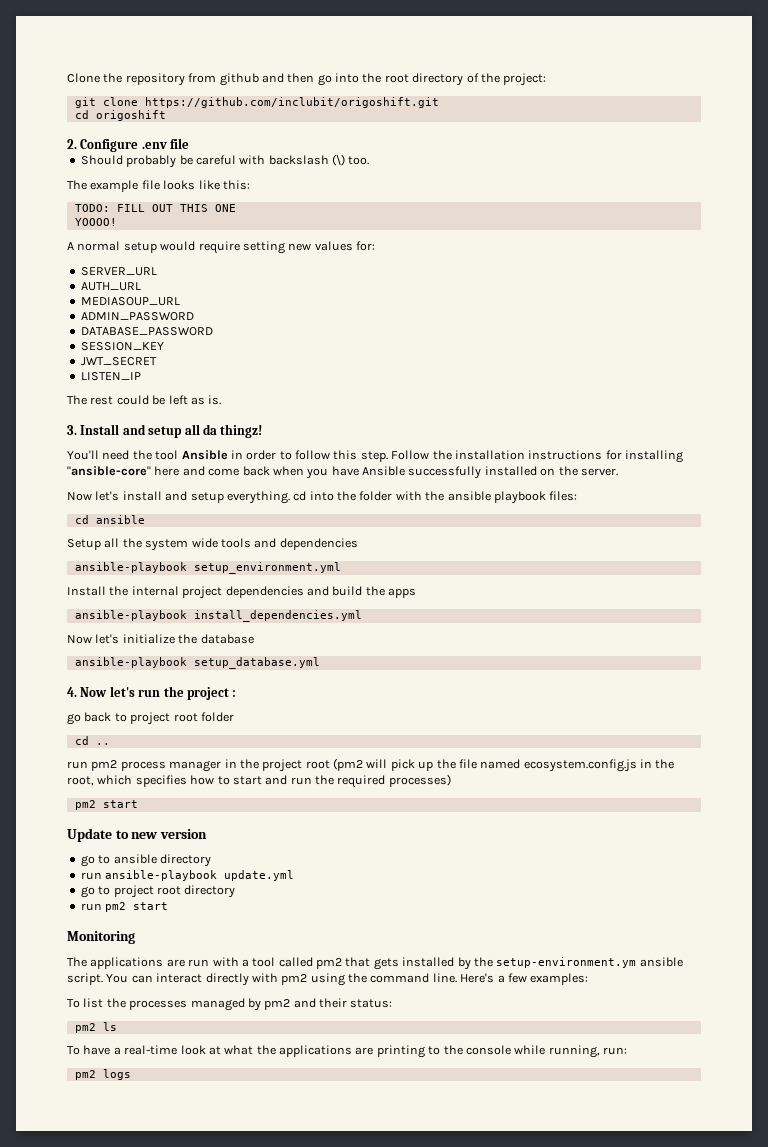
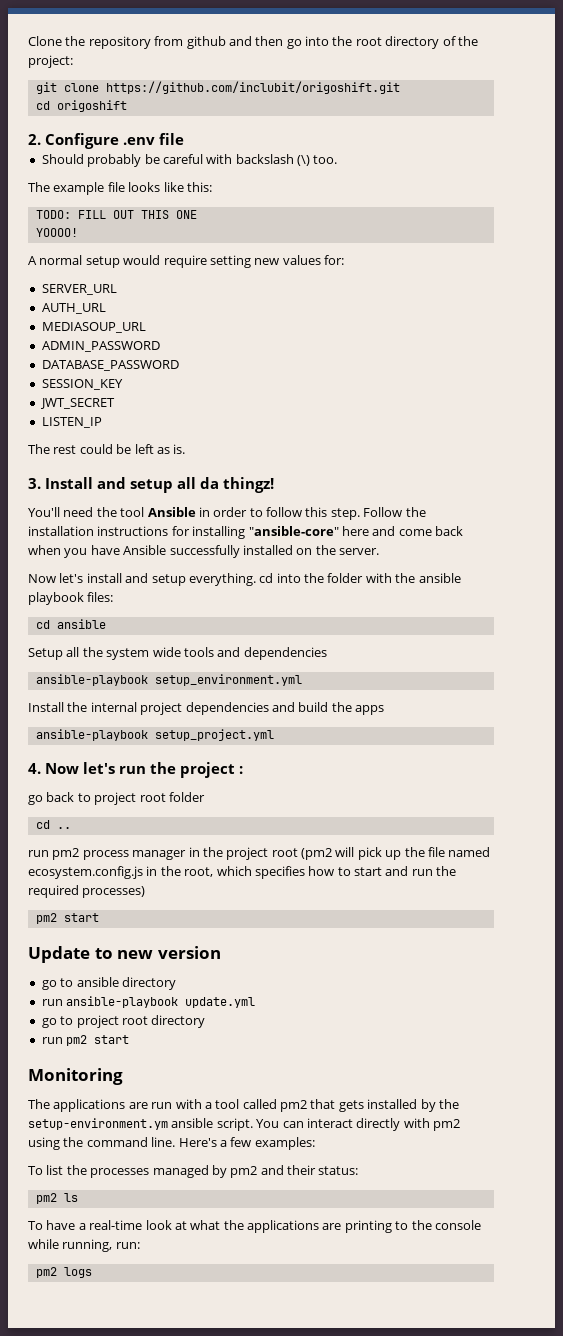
- ansible-playbook install_dependencies.yml
- Now let's initialize the database
- ansible-playbook setup_database.yml
+ ansible-playbook setup_project.yml

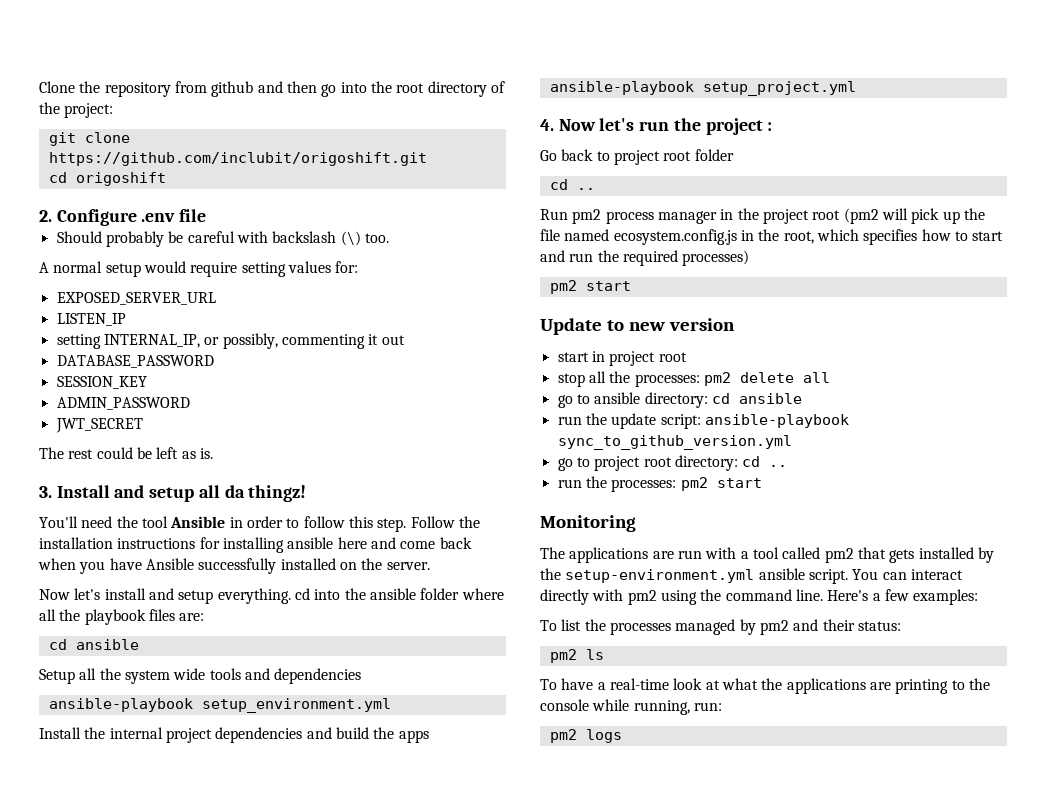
- The example file looks like this:
- TODO: FILL OUT THIS ONE
- YOOOO!
- A normal setup would require setting new values for:
+ A normal setup would require setting values for:
- SERVER_URL
- AUTH_URL
- MEDIASOUP_URL
- ADMIN_PASSWORD
+ EXPOSED_SERVER_URL
+ LISTEN_IP
+ setting INTERNAL_IP, or possibly, commenting it out
+ ADMIN_PASSWORD
- LISTEN_IP
- Follow the installation instructions for installing "ansible-core" here and come back when you have Ansible successfully installed on the server.
+ Follow the installation instructions for installing ansible here and come back when you have Ansible successfully installed on the server.
- Now let's install and setup everything. cd into the folder with the ansible playbook files:
+ Now let's install and setup everything. cd into the ansible folder where all the playbook files are:
- go back to project root folder
+ Go back to project root folder
- run pm2 process manager in the project root (pm2 will pick up the file named ecosystem.config.js in the root, which specifies how to start and run the required processes)
+ Run pm2 process manager in the project root (pm2 will pick up the file named ecosystem.config.js in the root, which specifies how to start and run the required processes)
- go to ansible directory
- run ansible-playbook update.yml
+ start in project root
+ stop all the processes: pm2 delete all
+ go to ansible directory: cd ansible
+ run the update script: ansible-playbook sync_to_github_version.yml
- go to project root directory
- run pm2 start
+ go to project root directory: cd ..
+ run the processes: pm2 start
- The applications are run with a tool called pm2 that gets installed by the setup-environment.ym ansible script.
+ The applications are run with a tool called pm2 that gets installed by the setup-environment.yml ansible script.

